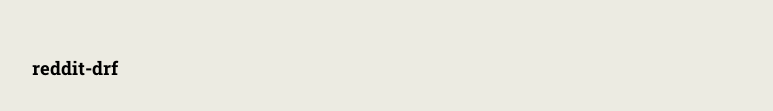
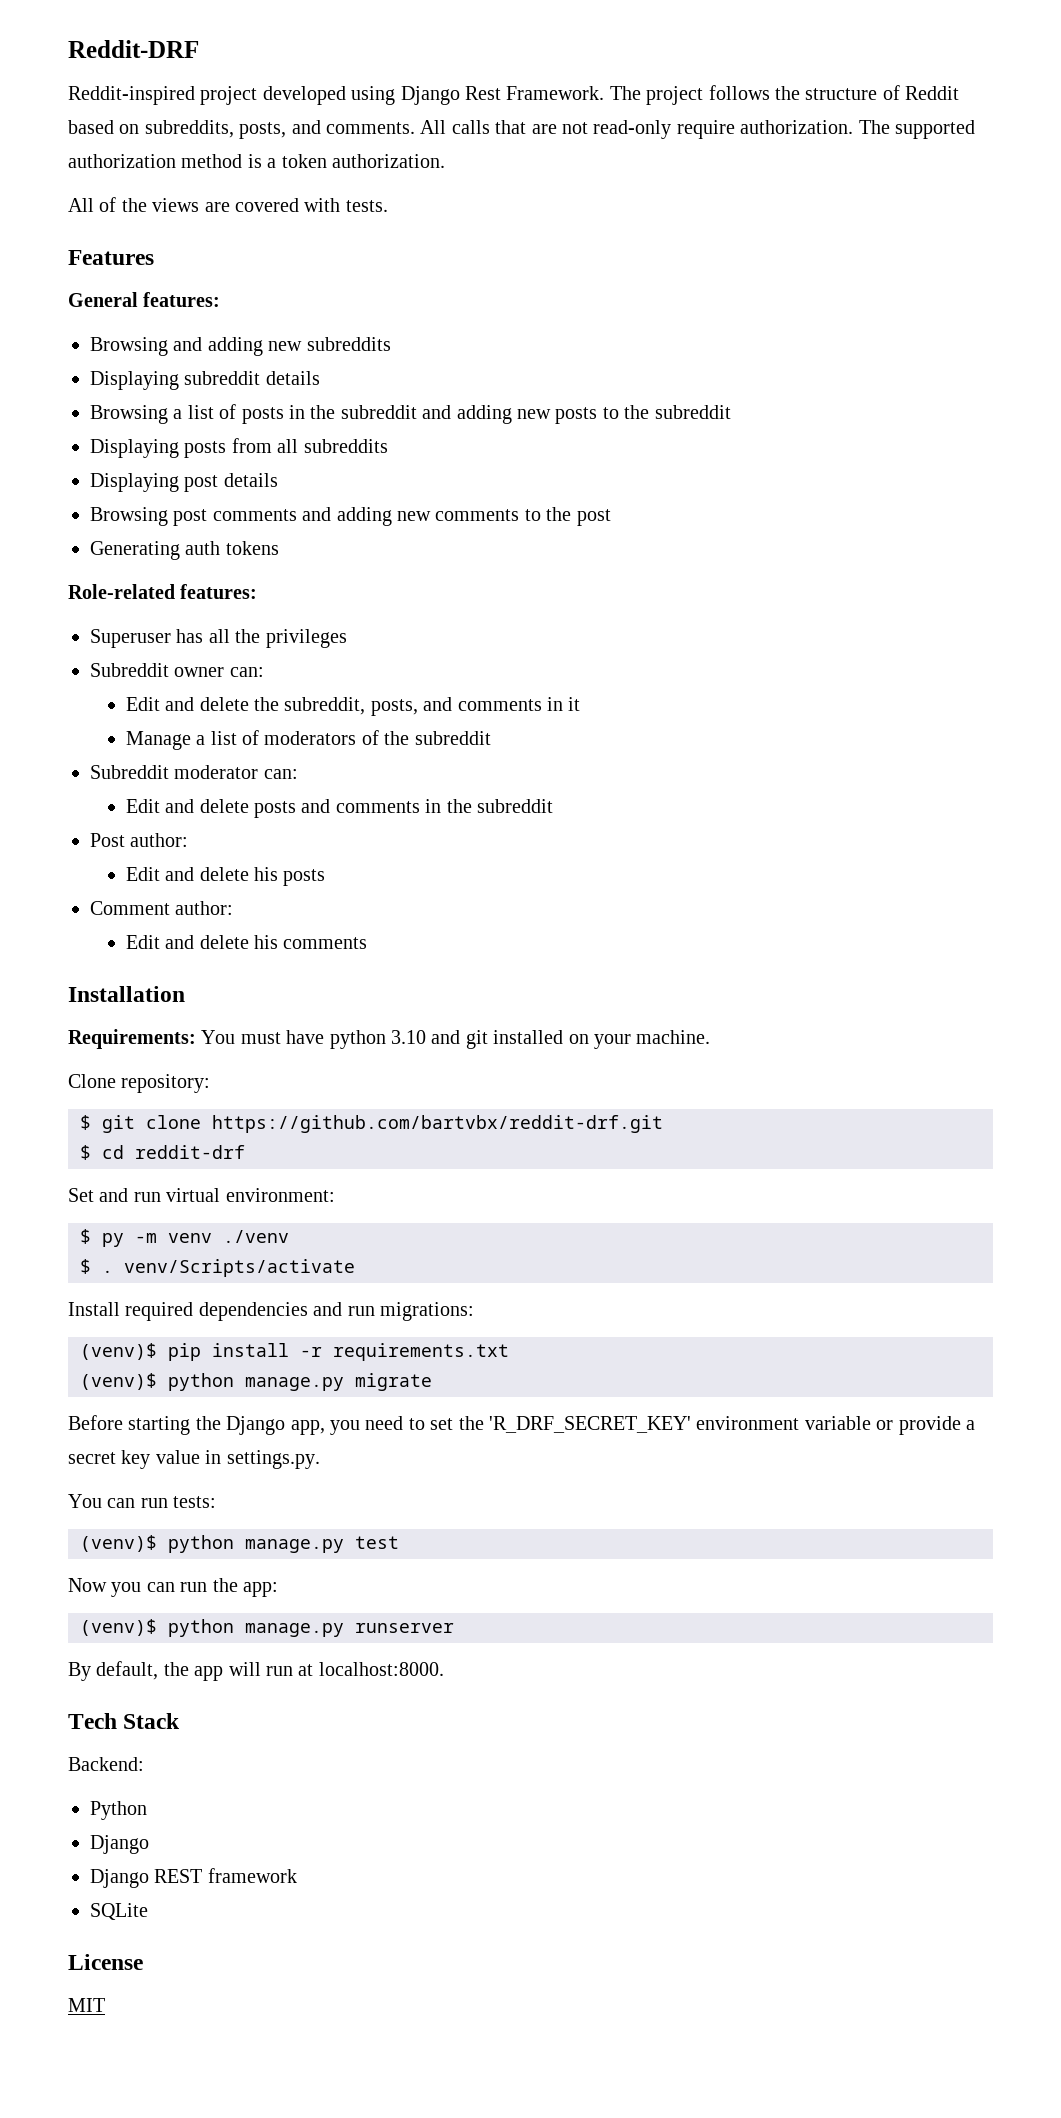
- reddit-drf
+ Reddit-DRF
+ Reddit-inspired project developed using Django Rest Framework. The project follows the structure of Reddit based on subreddits, posts, and comments. All calls that are not read-only require authorization. The supported authorization method is a token authorization.
+ All of the views are covered with tests.
+ Features
+ General features:
+ Browsing and adding new subreddits
+ Displaying subreddit details
+ Browsing a list of posts in the subreddit and adding new posts to the subreddit
+ Displaying posts from all subreddits
+ Displaying post details
+ Browsing post comments and adding new comments to the post
+ Generating auth tokens
+ Role-related features:
+ Superuser has all the privileges
+ Subreddit owner can:
+ Edit and delete the subreddit, posts, and comments in it
+ Manage a list of moderators of the subreddit
+ Subreddit moderator can:
+ Edit and delete posts and comments in the subreddit
+ Post author:
+ Edit and delete his posts
+ Comment author:
+ Edit and delete his comments
+ Installation
+ Requirements: You must have python 3.10 and git installed on your machine.
+ Clone repository:
+ $ git clone https://github.com/bartvbx/reddit-drf.git
+ $ cd reddit-drf
+ Set and run virtual environment:
+ $ py -m venv ./venv
+ $ . venv/Scripts/activate
+ Install required dependencies and run migrations:
+ (venv)$ pip install -r requirements.txt
+ (venv)$ python manage.py migrate
+ Before starting the Django app, you need to set the 'R_DRF_SECRET_KEY' environment variable or provide a secret key value in settings.py.
+ You can run tests:
+ (venv)$ python manage.py test
+ Now you can run the app:
+ (venv)$ python manage.py runserver
+ By default, the app will run at localhost:8000.
+ Tech Stack
+ Backend:
+ Python
+ Django
+ Django REST framework
+ SQLite
+ License
+ MIT

